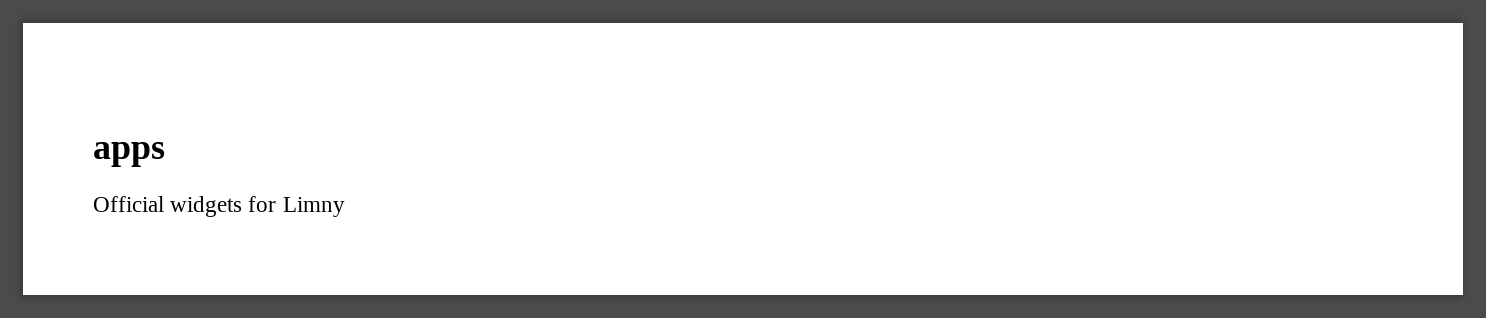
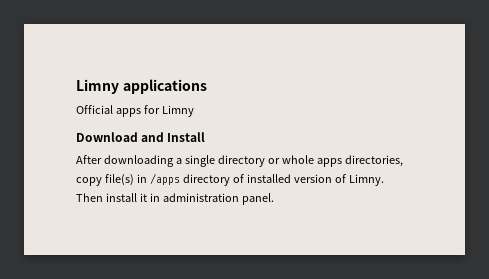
- apps
+ Limny applications
- Official widgets for Limny
+ Official apps for Limny
+ Download and Install
+ After downloading a single directory or whole apps directories, copy file(s) in /apps directory of installed version of Limny. Then install it in administration panel.

